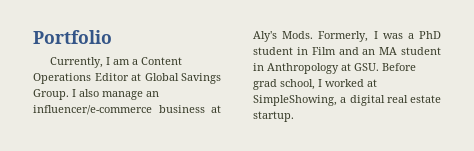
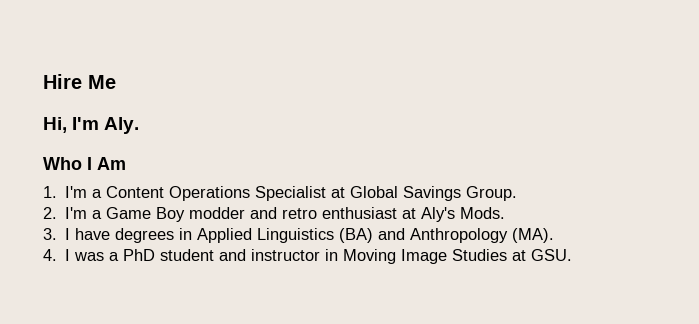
- Portfolio
- Currently, I am a Content Operations Editor at Global Savings Group. I also manage an influencer/e-commerce business at Aly's Mods. Formerly, I was a PhD student in Film and an MA student in Anthropology at GSU. Before grad school, I worked at SimpleShowing, a digital real estate startup.
+ Hire Me
+ Hi, I'm Aly.
+ Who I Am
+ 1. I'm a Content Operations Specialist at Global Savings Group.
+ 2. I'm a Game Boy modder and retro enthusiast at Aly's Mods.
+ 3. I have degrees in Applied Linguistics (BA) and Anthropology (MA).
+ 4. I was a PhD student and instructor in Moving Image Studies at GSU.

